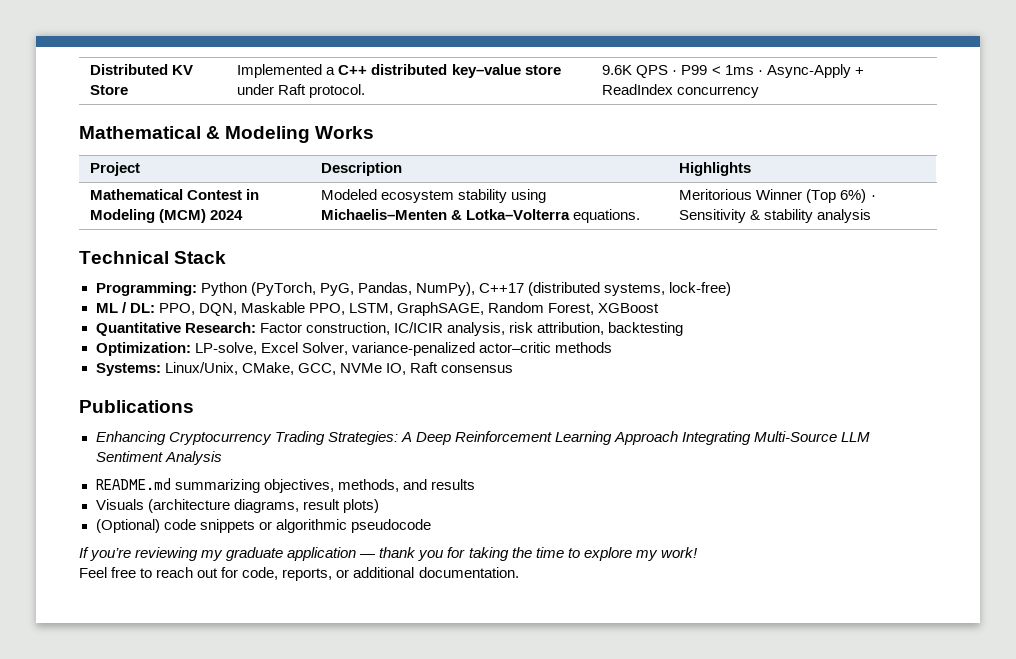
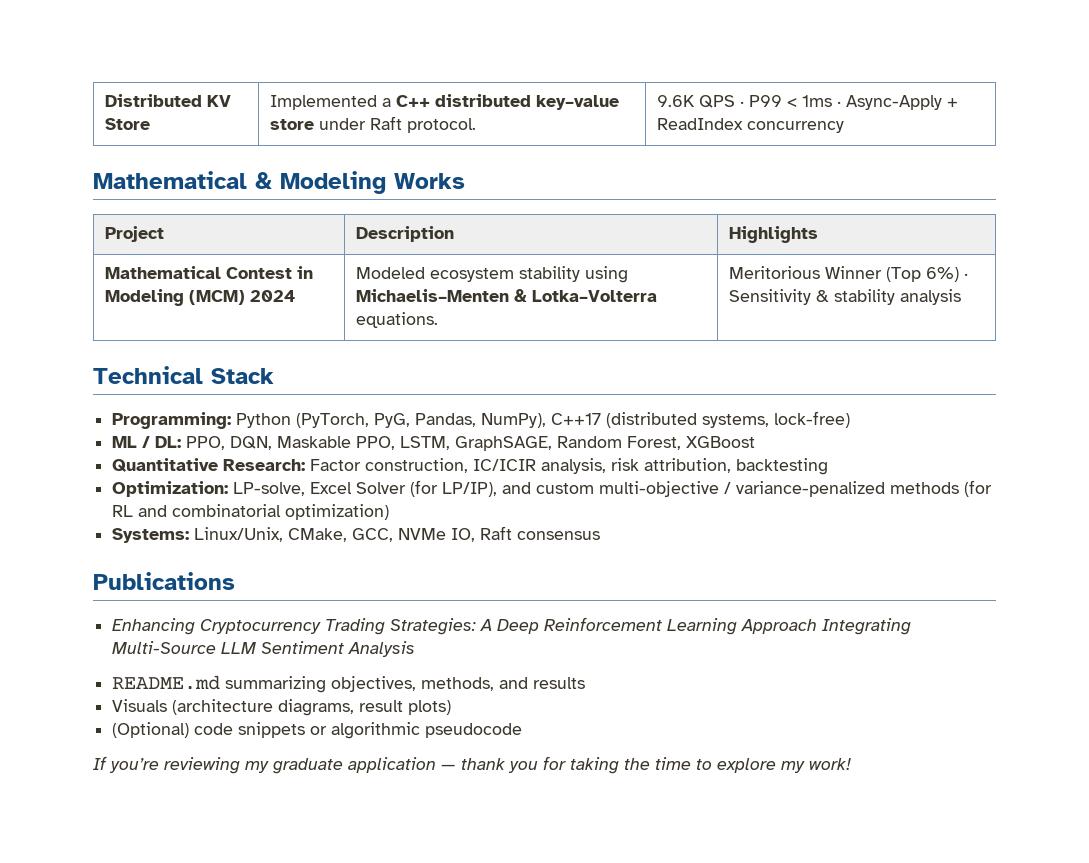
- Optimization: LP-solve, Excel Solver, variance-penalized actor–critic methods
+ Optimization: LP-solve, Excel Solver (for LP/IP), and custom multi-objective / variance-penalized methods (for RL and combinatorial optimization)
- Feel free to reach out for code, reports, or additional documentation.

